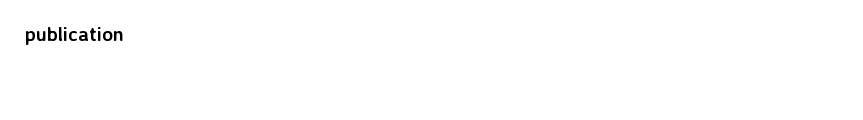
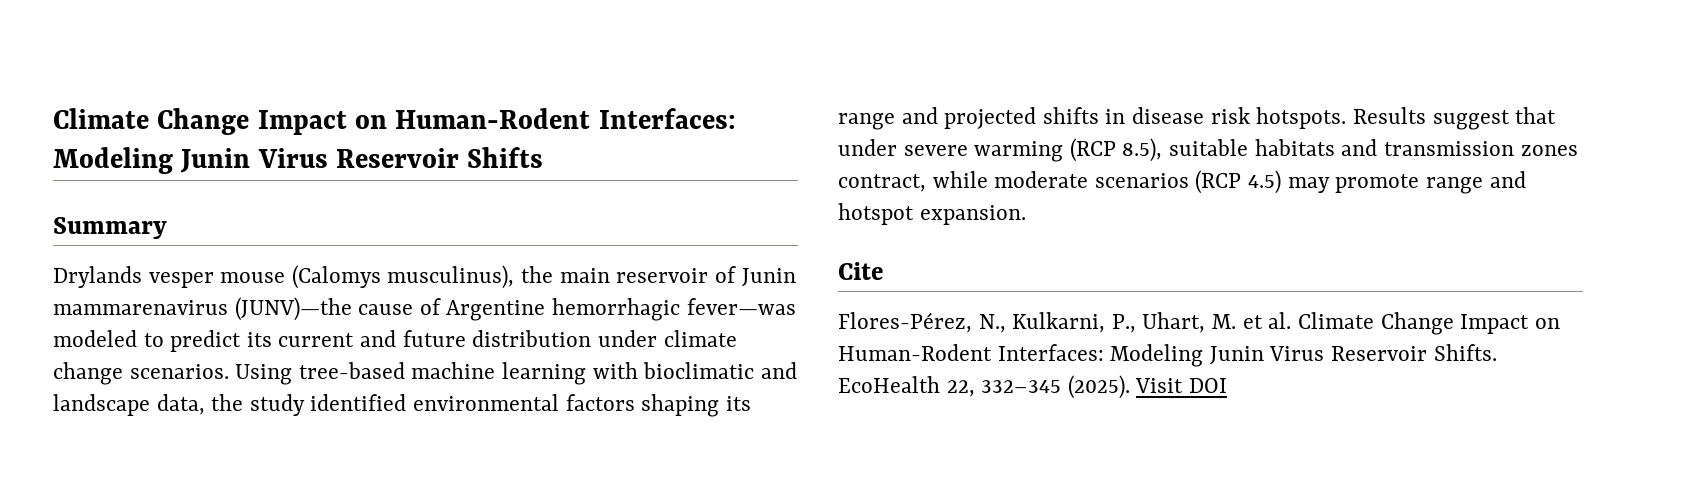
- publication
+ Climate Change Impact on Human-Rodent Interfaces: Modeling Junin Virus Reservoir Shifts
+ Summary
+ Drylands vesper mouse (Calomys musculinus), the main reservoir of Junin mammarenavirus (JUNV)—the cause of Argentine hemorrhagic fever—was modeled to predict its current and future distribution under climate change scenarios. Using tree-based machine learning with bioclimatic and landscape data, the study identified environmental factors shaping its range and projected shifts in disease risk hotspots. Results suggest that under severe warming (RCP 8.5), suitable habitats and transmission zones contract, while moderate scenarios (RCP 4.5) may promote range and hotspot expansion.
+ Cite
+ Flores-Pérez, N., Kulkarni, P., Uhart, M. et al. Climate Change Impact on Human-Rodent Interfaces: Modeling Junin Virus Reservoir Shifts. EcoHealth 22, 332–345 (2025). Visit DOI

